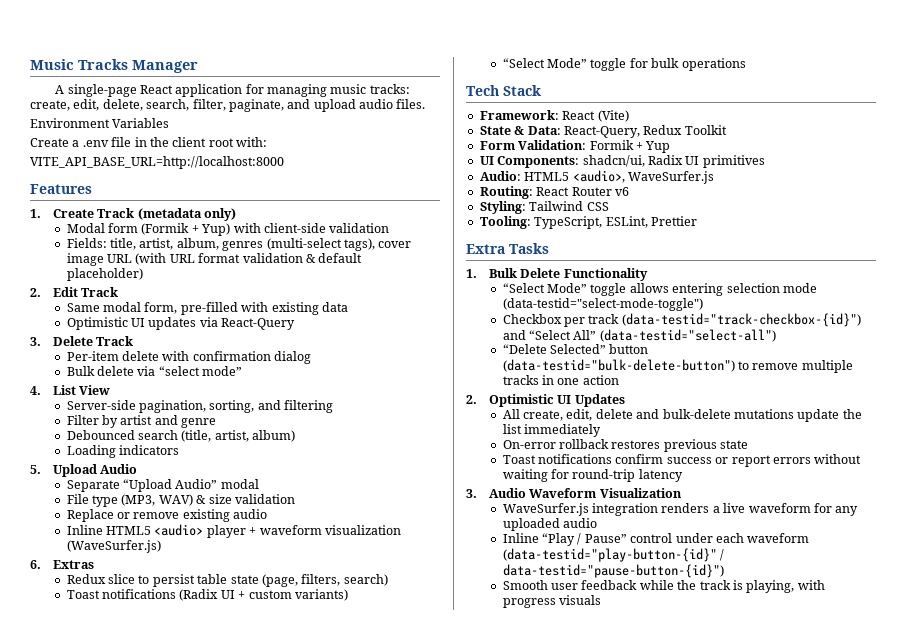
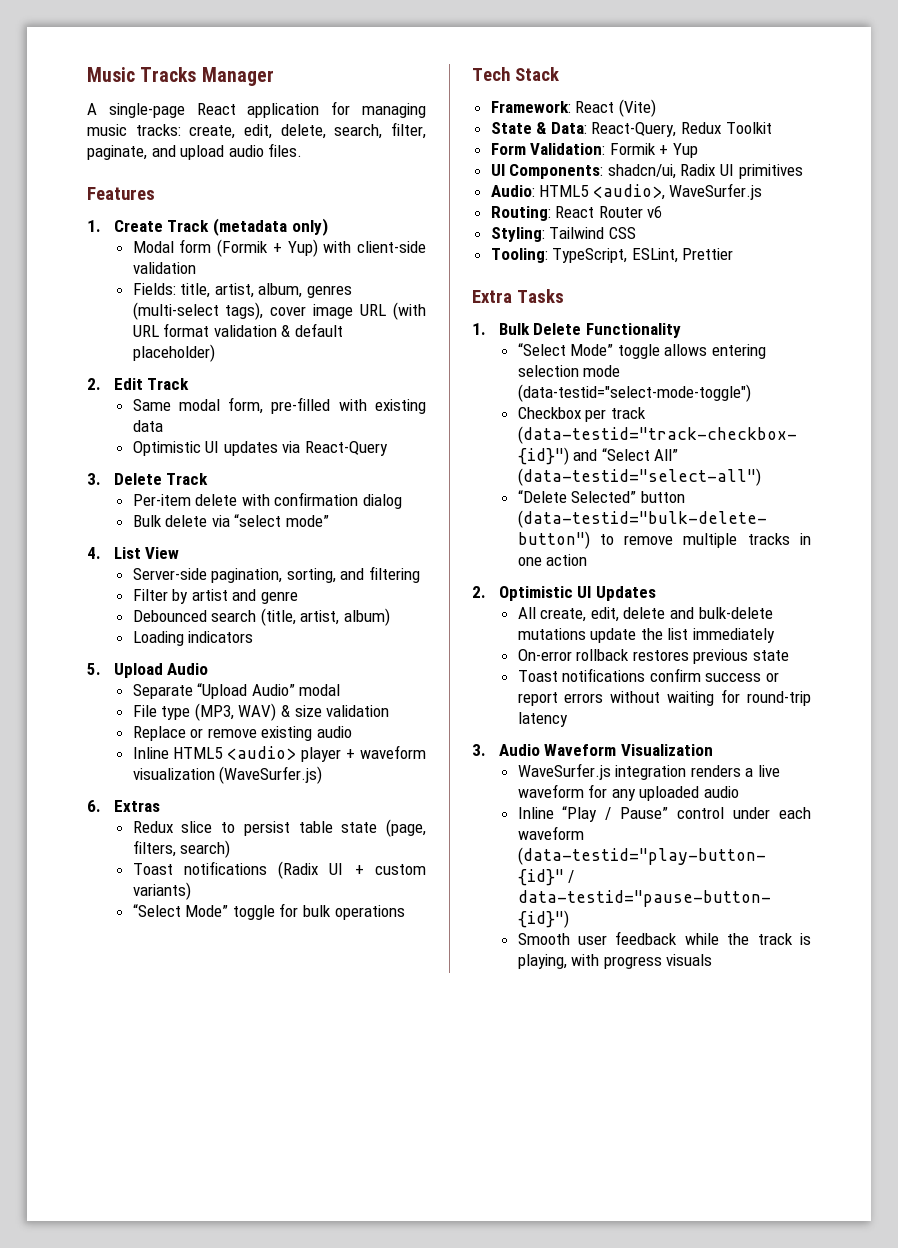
- Environment Variables
- Create a .env file in the client root with:
- VITE_API_BASE_URL=http://localhost:8000

